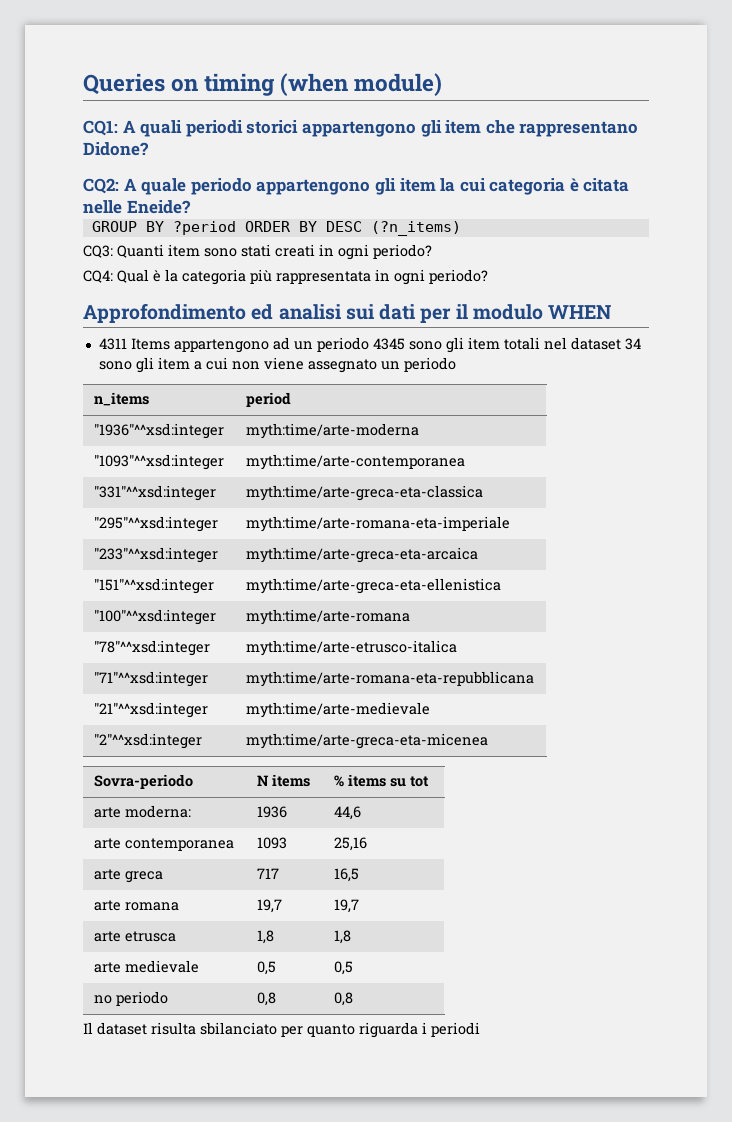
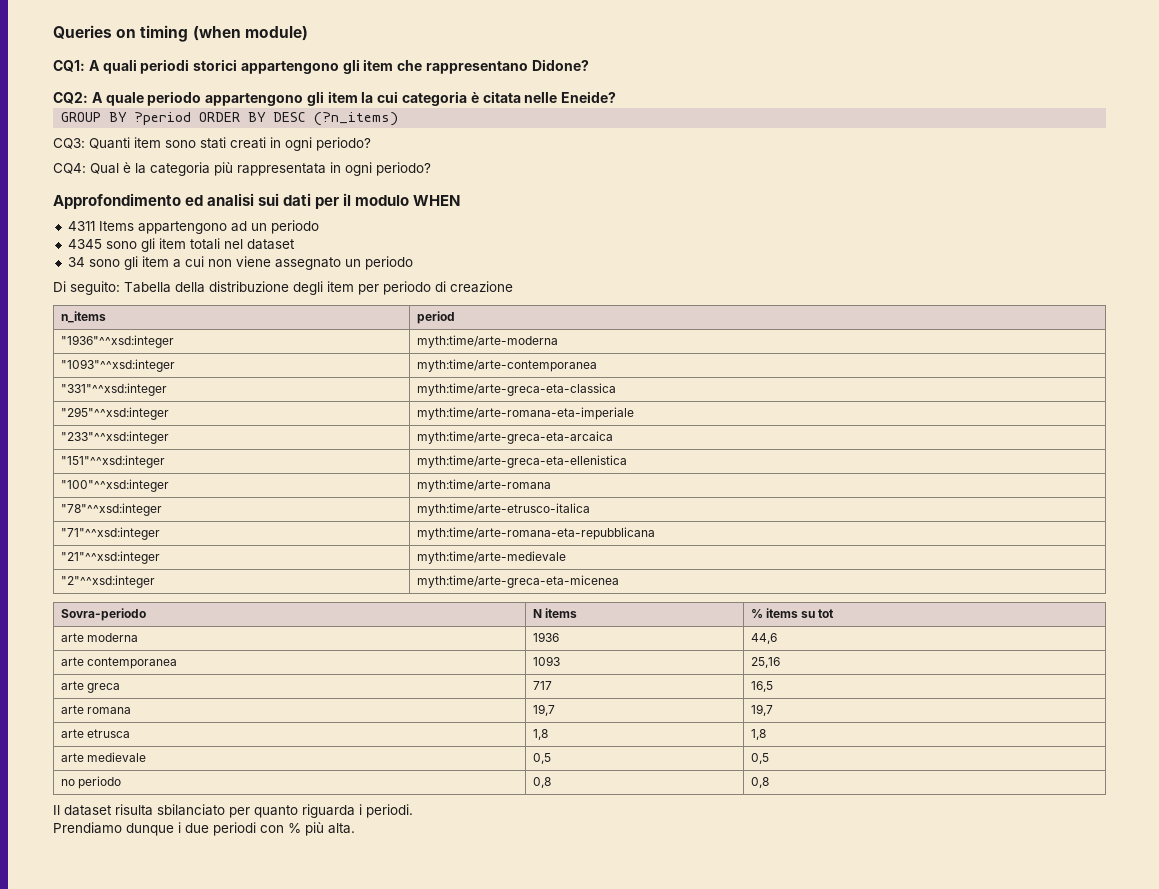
- 4311 Items appartengono ad un periodo 4345 sono gli item totali nel dataset 34 sono gli item a cui non viene assegnato un periodo
+ 4311 Items appartengono ad un periodo
+ 4345 sono gli item totali nel dataset
+ 34 sono gli item a cui non viene assegnato un periodo
+ Di seguito: Tabella della distribuzione degli item per periodo di creazione
- arte moderna: | 1936 | 44,6
+ arte moderna | 1936 | 44,6
- Il dataset risulta sbilanciato per quanto riguarda i periodi
+ Il dataset risulta sbilanciato per quanto riguarda i periodi.
+ Prendiamo dunque i due periodi con % più alta.

